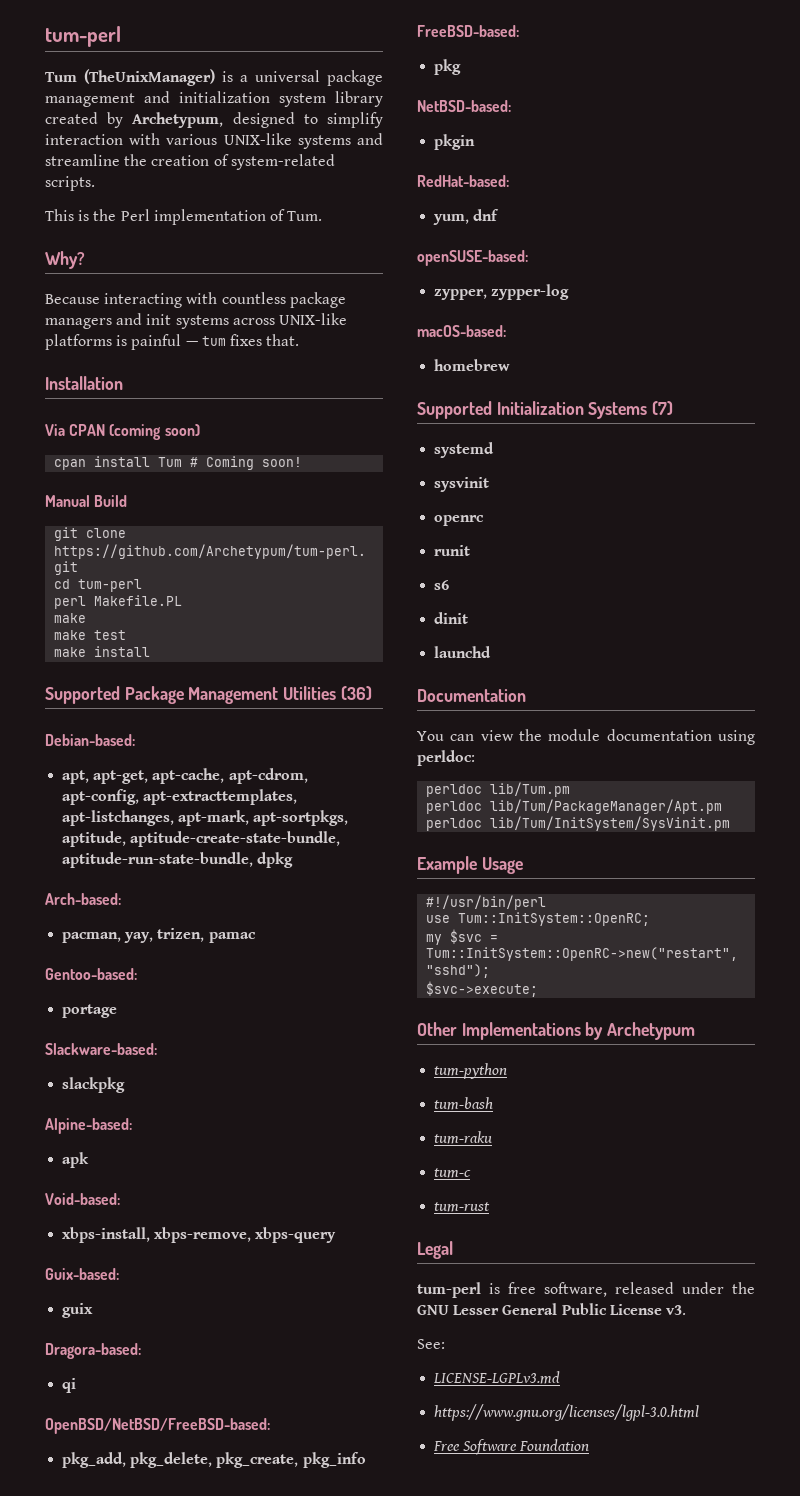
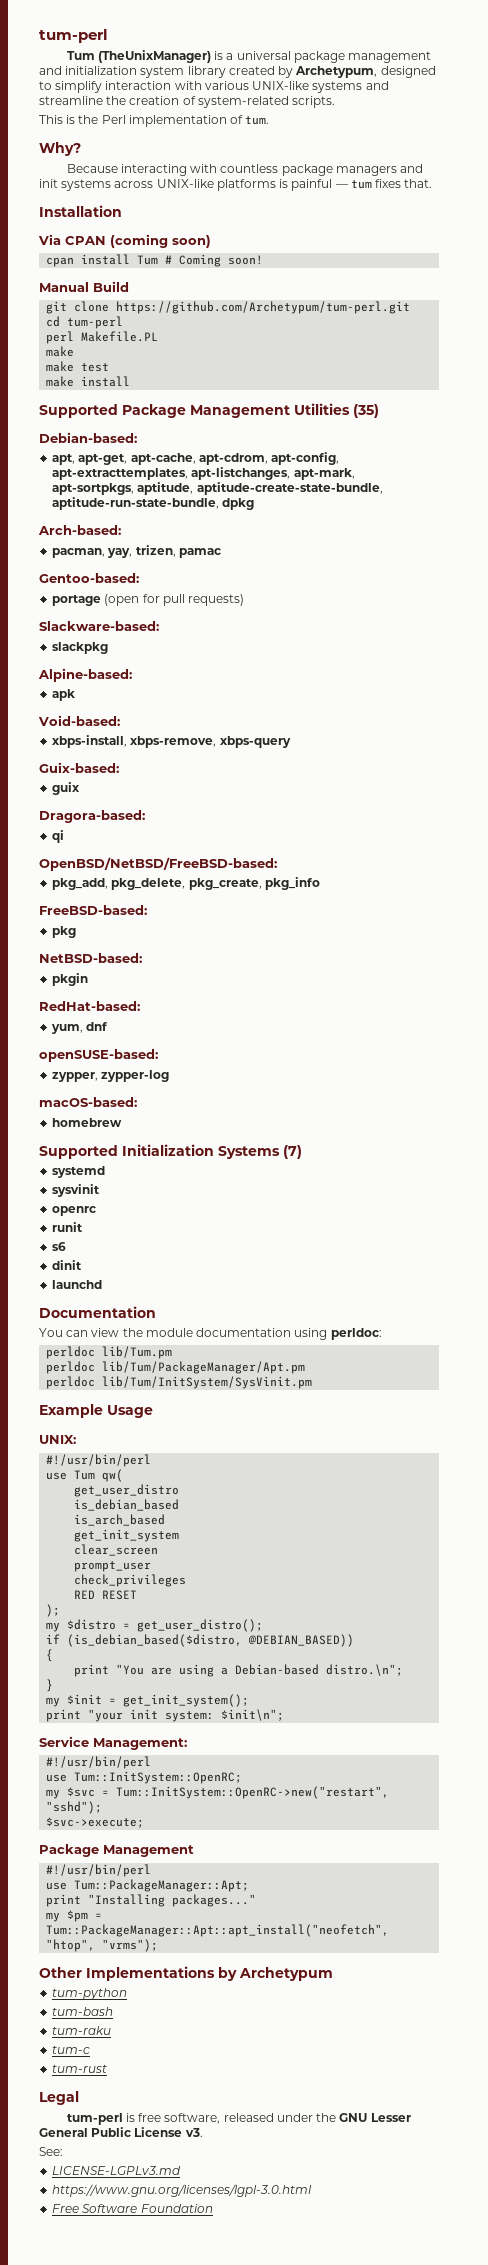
- This is the Perl implementation of Tum.
+ This is the Perl implementation of tum.
- Supported Package Management Utilities (36)
+ Supported Package Management Utilities (35)
- portage
+ portage (open for pull requests)
+ UNIX:
+ #!/usr/bin/perl
+ use Tum qw(
+ get_user_distro
+ is_debian_based
+ is_arch_based
+ get_init_system
+ clear_screen
+ prompt_user
+ check_privileges
+ RED RESET
+ );
+ my $distro = get_user_distro();
+ if (is_debian_based($distro, @DEBIAN_BASED))
+ {
+ print "You are using a Debian-based distro.\n";
+ }
+ my $init = get_init_system();
+ print "your init system: $init\n";
+ Service Management:
  $svc->execute;
+ Package Management
+ #!/usr/bin/perl
+ use Tum::PackageManager::Apt;
+ print "Installing packages..."
+ my $pm = Tum::PackageManager::Apt::apt_install("neofetch", "htop", "vrms");

